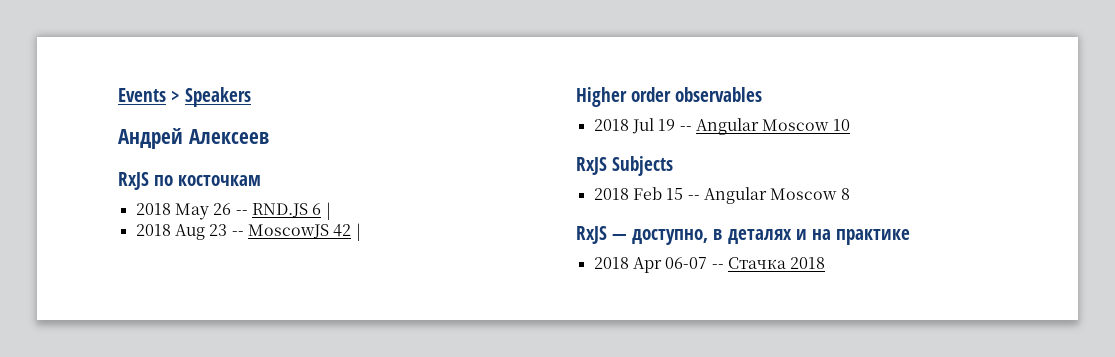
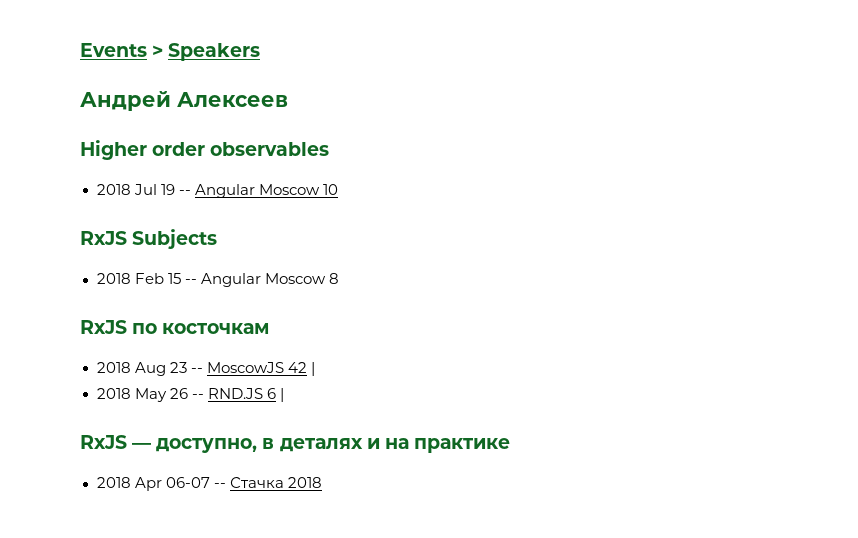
- RxJS по косточкам
- 2018 May 26 -- RND.JS 6 |
- 2018 Aug 23 -- MoscowJS 42 |
+ RxJS по косточкам
+ 2018 Aug 23 -- MoscowJS 42 |
+ 2018 May 26 -- RND.JS 6 |

